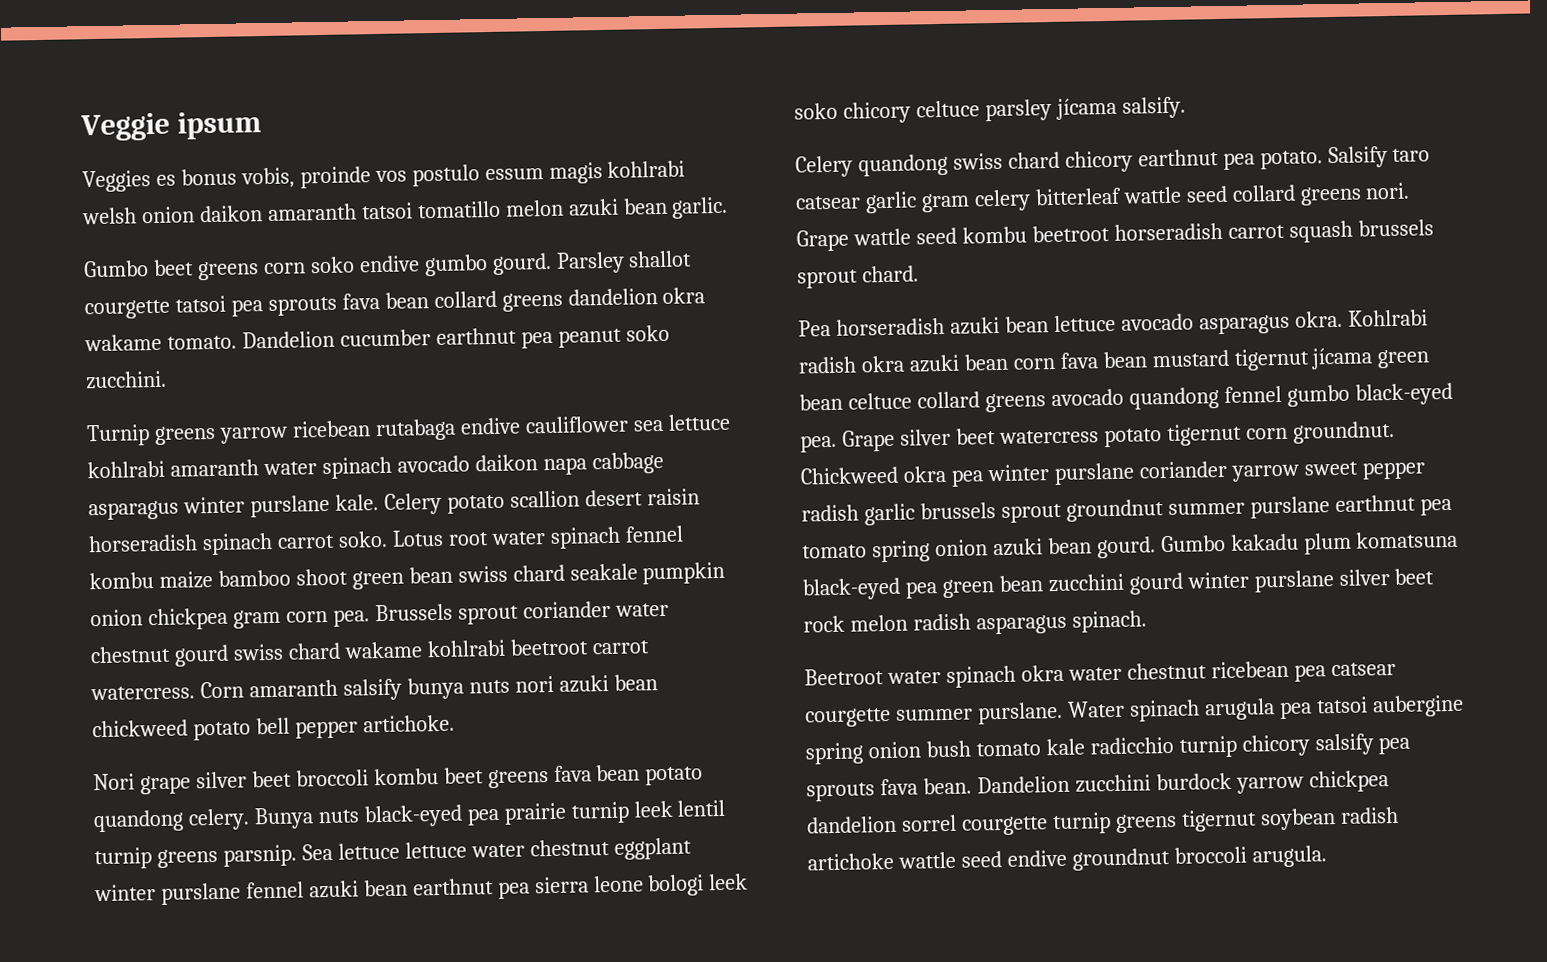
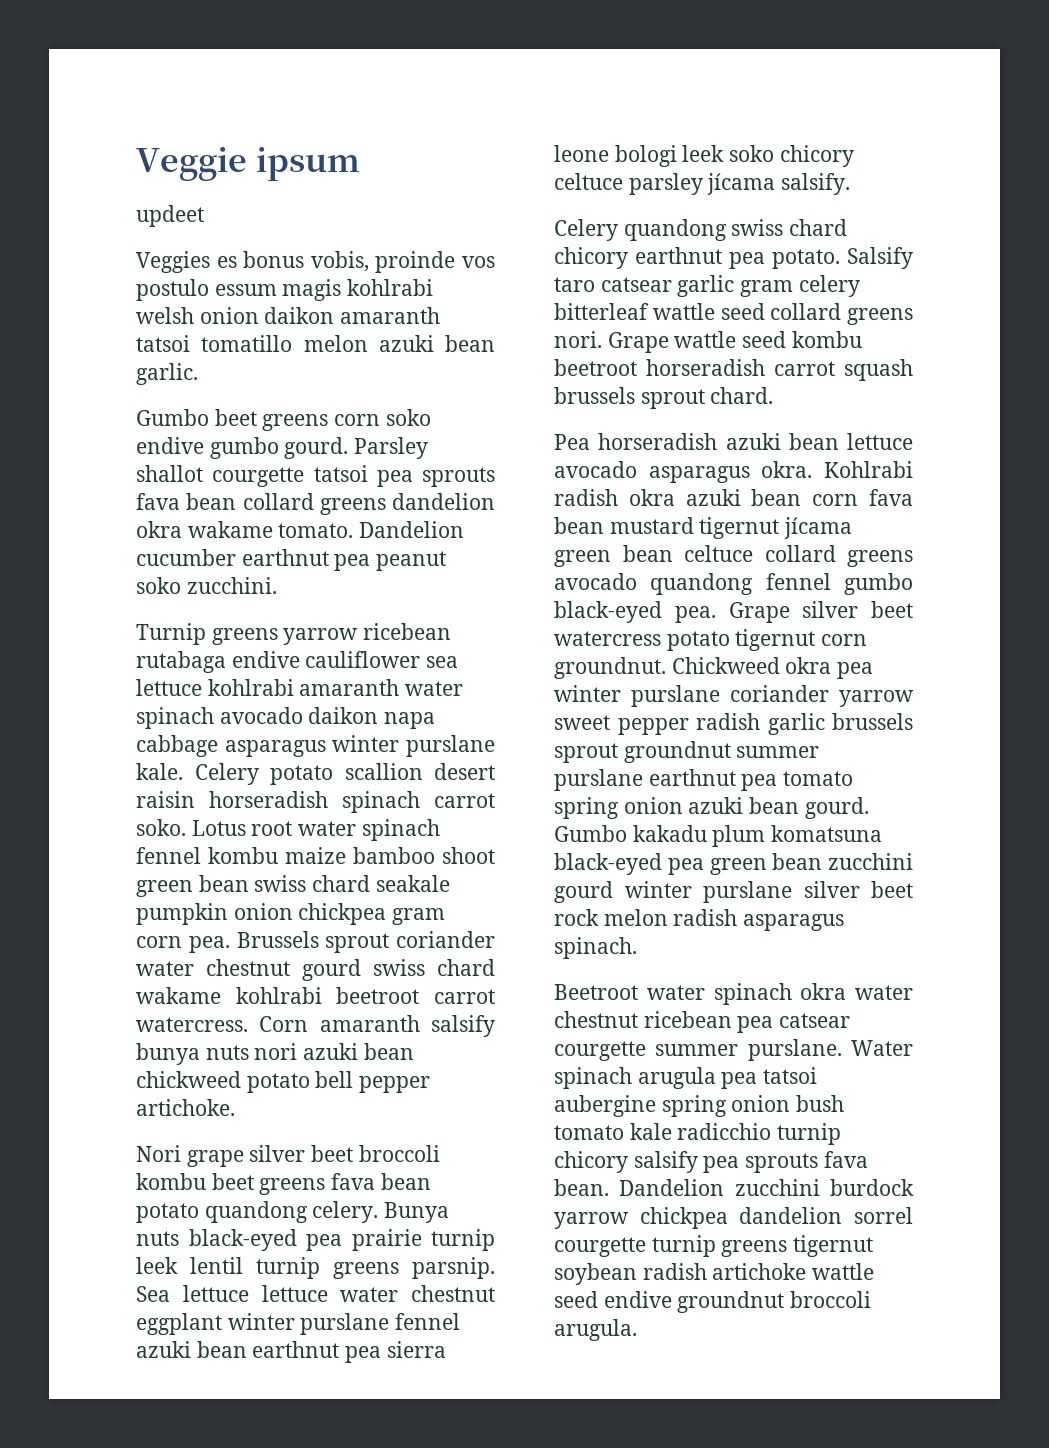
+ updeet

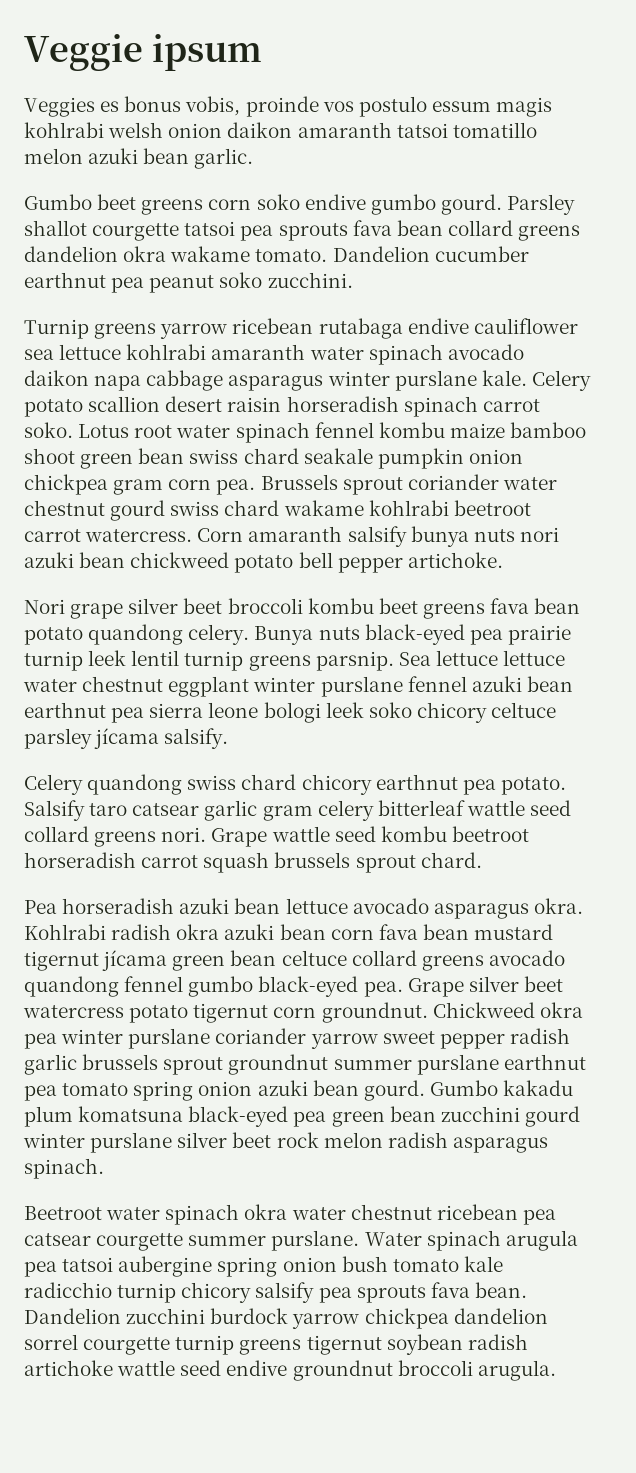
- updeet

